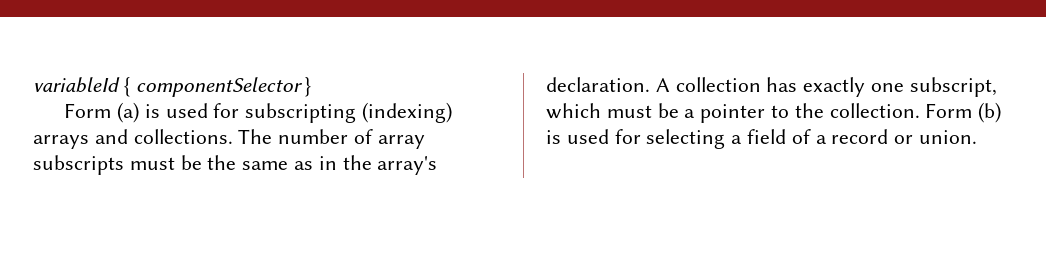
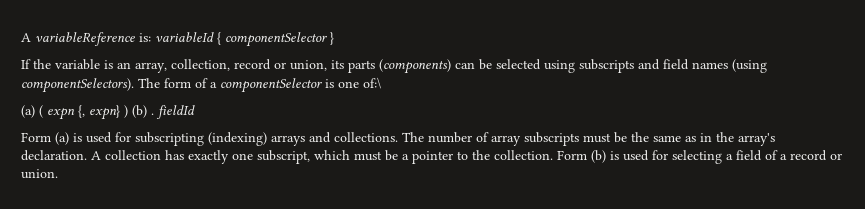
- variableId { componentSelector }
+ A variableReference is: variableId { componentSelector }
+ If the variable is an array, collection, record or union, its parts (components) can be selected using subscripts and field names (using componentSelectors). The form of a componentSelector is one of:\
+ (a) ( expn {, expn} ) (b) . fieldId

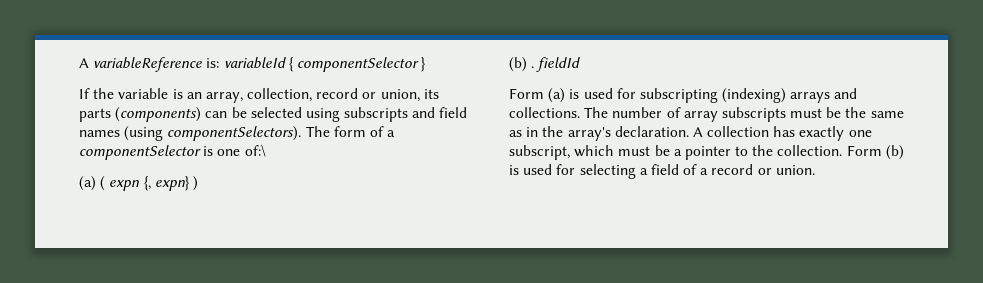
- (a) ( expn {, expn} ) (b) . fieldId
+ (a) ( expn {, expn} )
+ (b) . fieldId

